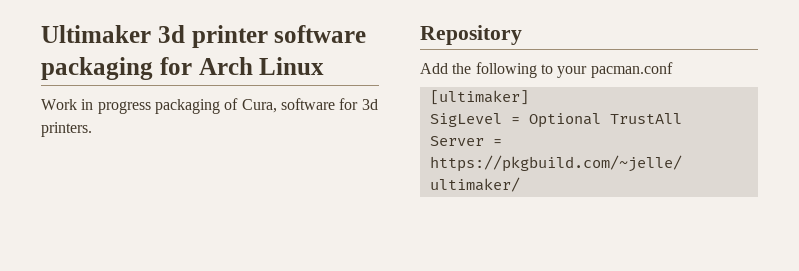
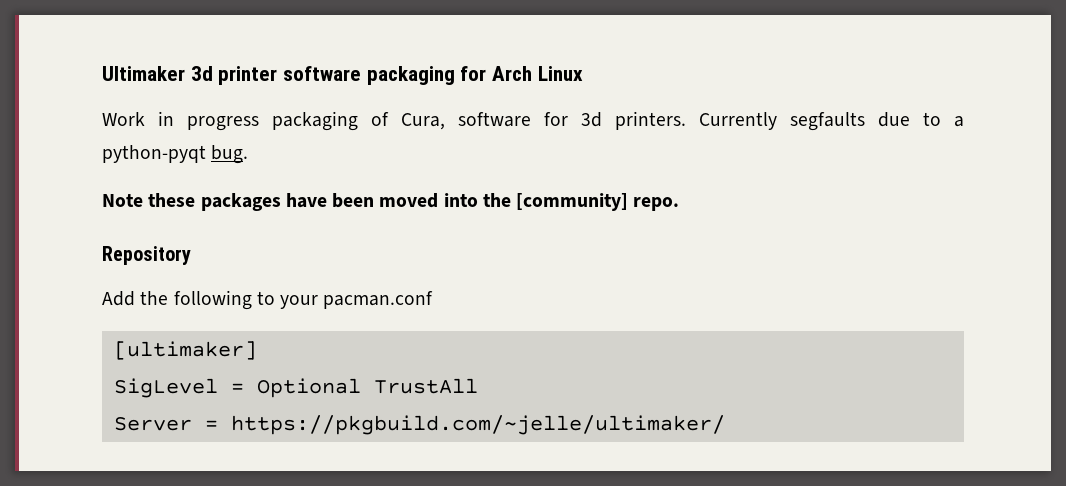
+ Currently segfaults due to a python-pyqt bug.
+ Note these packages have been moved into the [community] repo.

